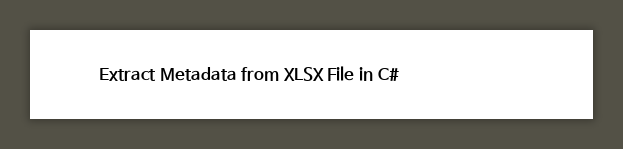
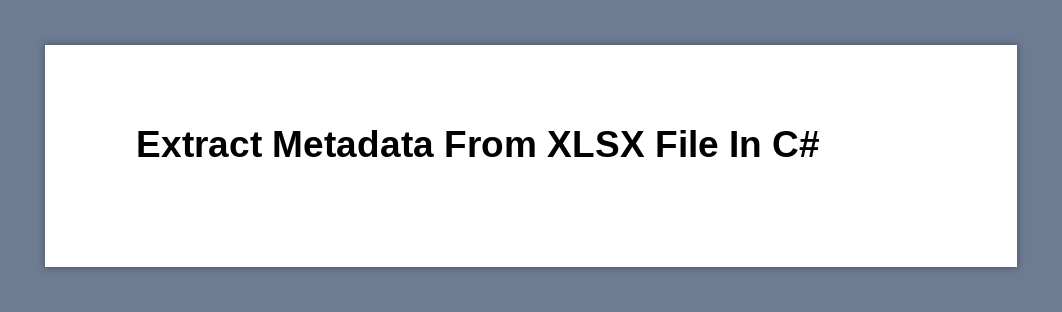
- Extract Metadata from XLSX File in C#
+ Extract Metadata From XLSX File In C#

